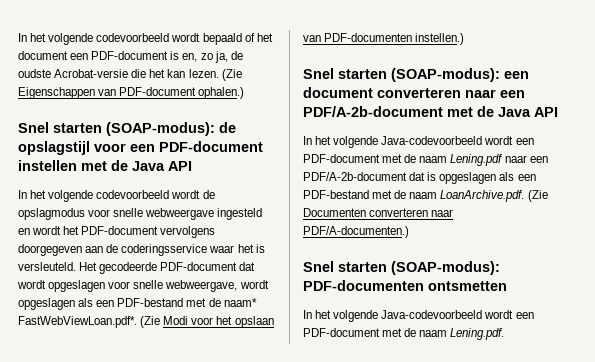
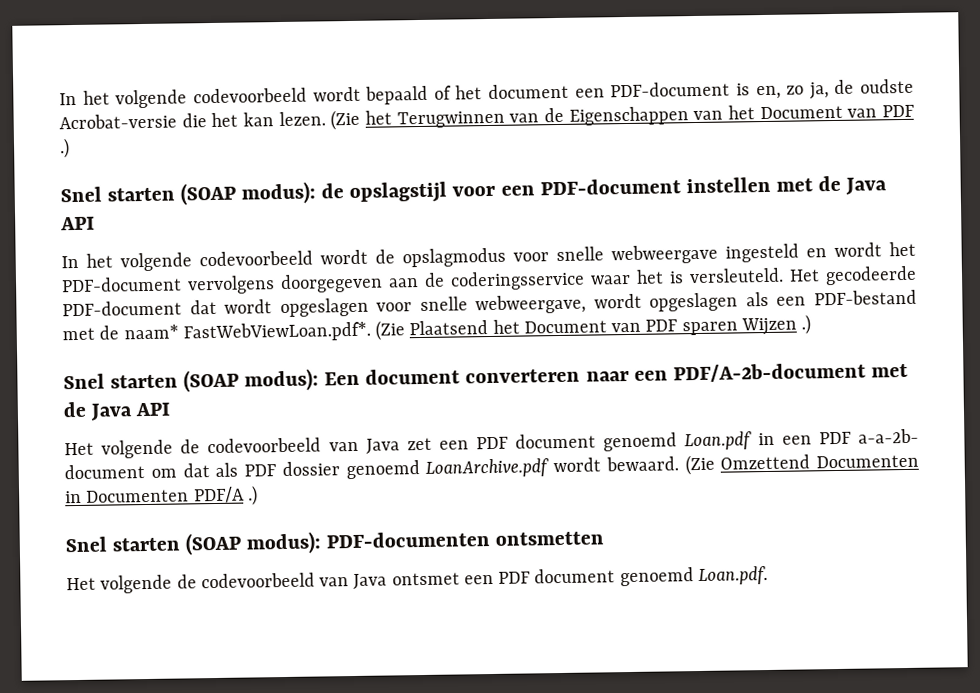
- (Zie Eigenschappen van PDF-document ophalen.)
- Snel starten (SOAP-modus): de opslagstijl voor een PDF-document instellen met de Java API
+ (Zie het Terugwinnen van de Eigenschappen van het Document van PDF .)
+ Snel starten (SOAP modus): de opslagstijl voor een PDF-document instellen met de Java API
- Het gecodeerde PDF-document dat wordt opgeslagen voor snelle webweergave, wordt opgeslagen als een PDF-bestand met de naam* FastWebViewLoan.pdf*. (Zie Modi voor het opslaan van PDF-documenten instellen.)
- Snel starten (SOAP-modus): een document converteren naar een PDF/A-2b-document met de Java API
+ Het gecodeerde PDF-document dat wordt opgeslagen voor snelle webweergave, wordt opgeslagen als een PDF-bestand met de naam* FastWebViewLoan.pdf*. (Zie Plaatsend het Document van PDF sparen Wijzen .)
+ Snel starten (SOAP modus): Een document converteren naar een PDF/A-2b-document met de Java API
- In het volgende Java-codevoorbeeld wordt een PDF-document met de naam Lening.pdf naar een PDF/A-2b-document dat is opgeslagen als een PDF-bestand met de naam LoanArchive.pdf. (Zie Documenten converteren naar PDF/A-documenten.)
- Snel starten (SOAP-modus): PDF-documenten ontsmetten
+ Het volgende de codevoorbeeld van Java zet een PDF document genoemd Loan.pdf in een PDF a-a-2b- document om dat als PDF dossier genoemd LoanArchive.pdf wordt bewaard. (Zie Omzettend Documenten in Documenten PDF/A .)
+ Snel starten (SOAP modus): PDF-documenten ontsmetten
- In het volgende Java-codevoorbeeld wordt een PDF-document met de naam Lening.pdf.
+ Het volgende de codevoorbeeld van Java ontsmet een PDF document genoemd Loan.pdf.

